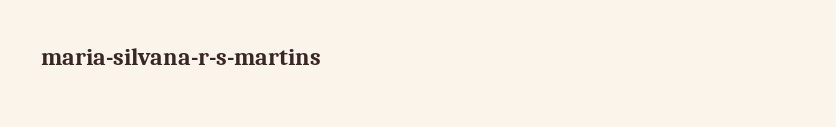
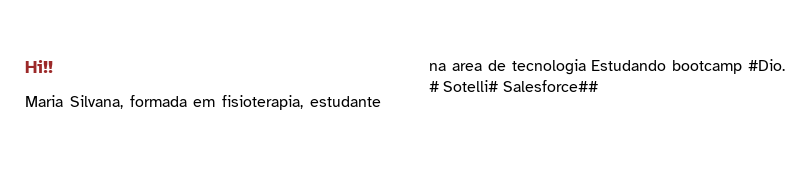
- maria-silvana-r-s-martins
+ Hi!!
+ Maria Silvana, formada em fisioterapia, estudante na area de tecnologia Estudando bootcamp #Dio. # Sotelli# Salesforce##

